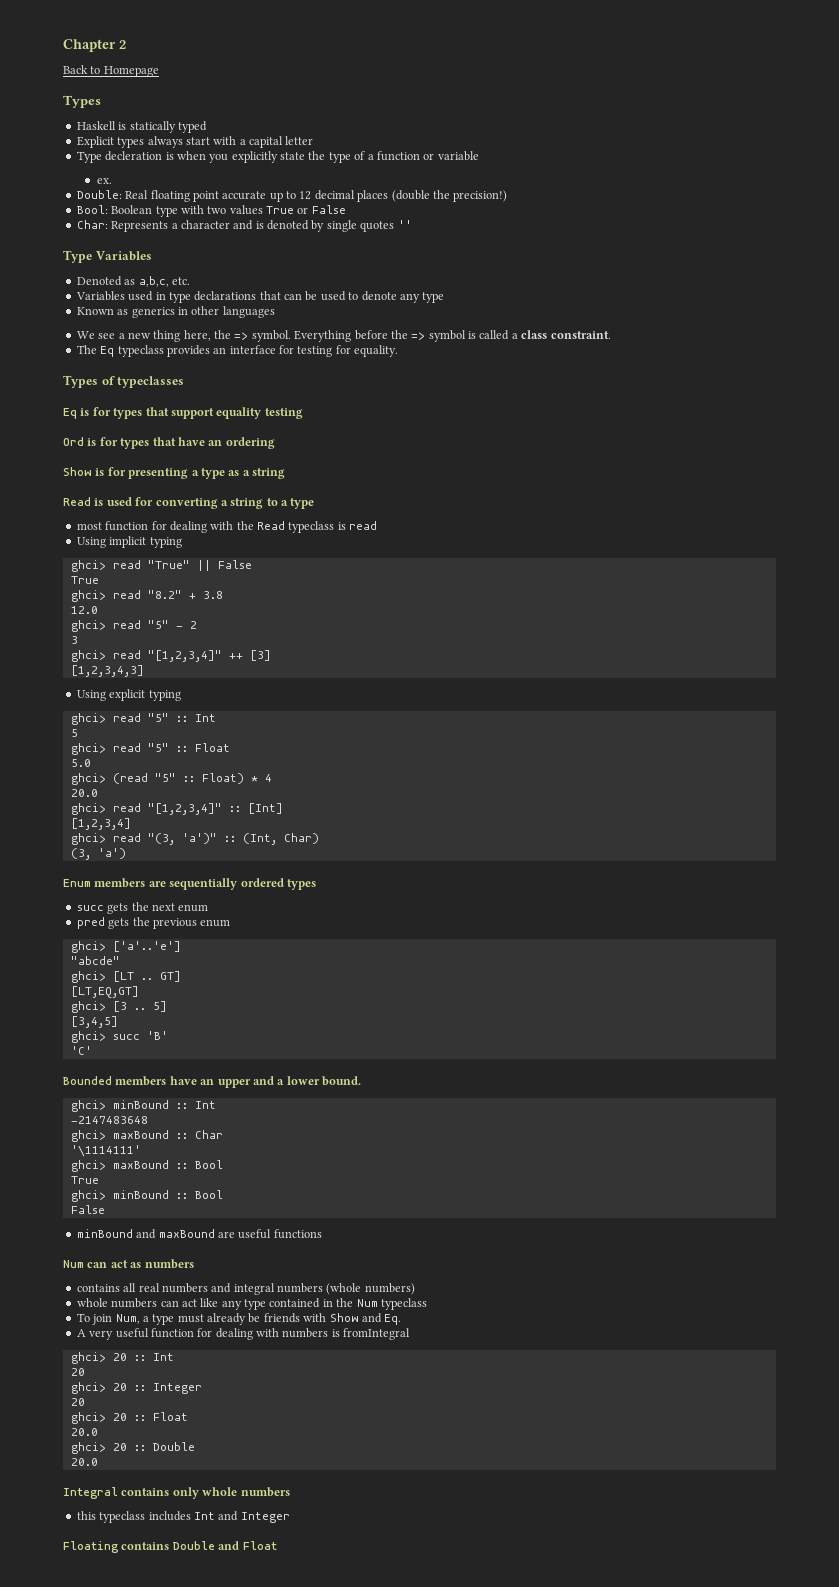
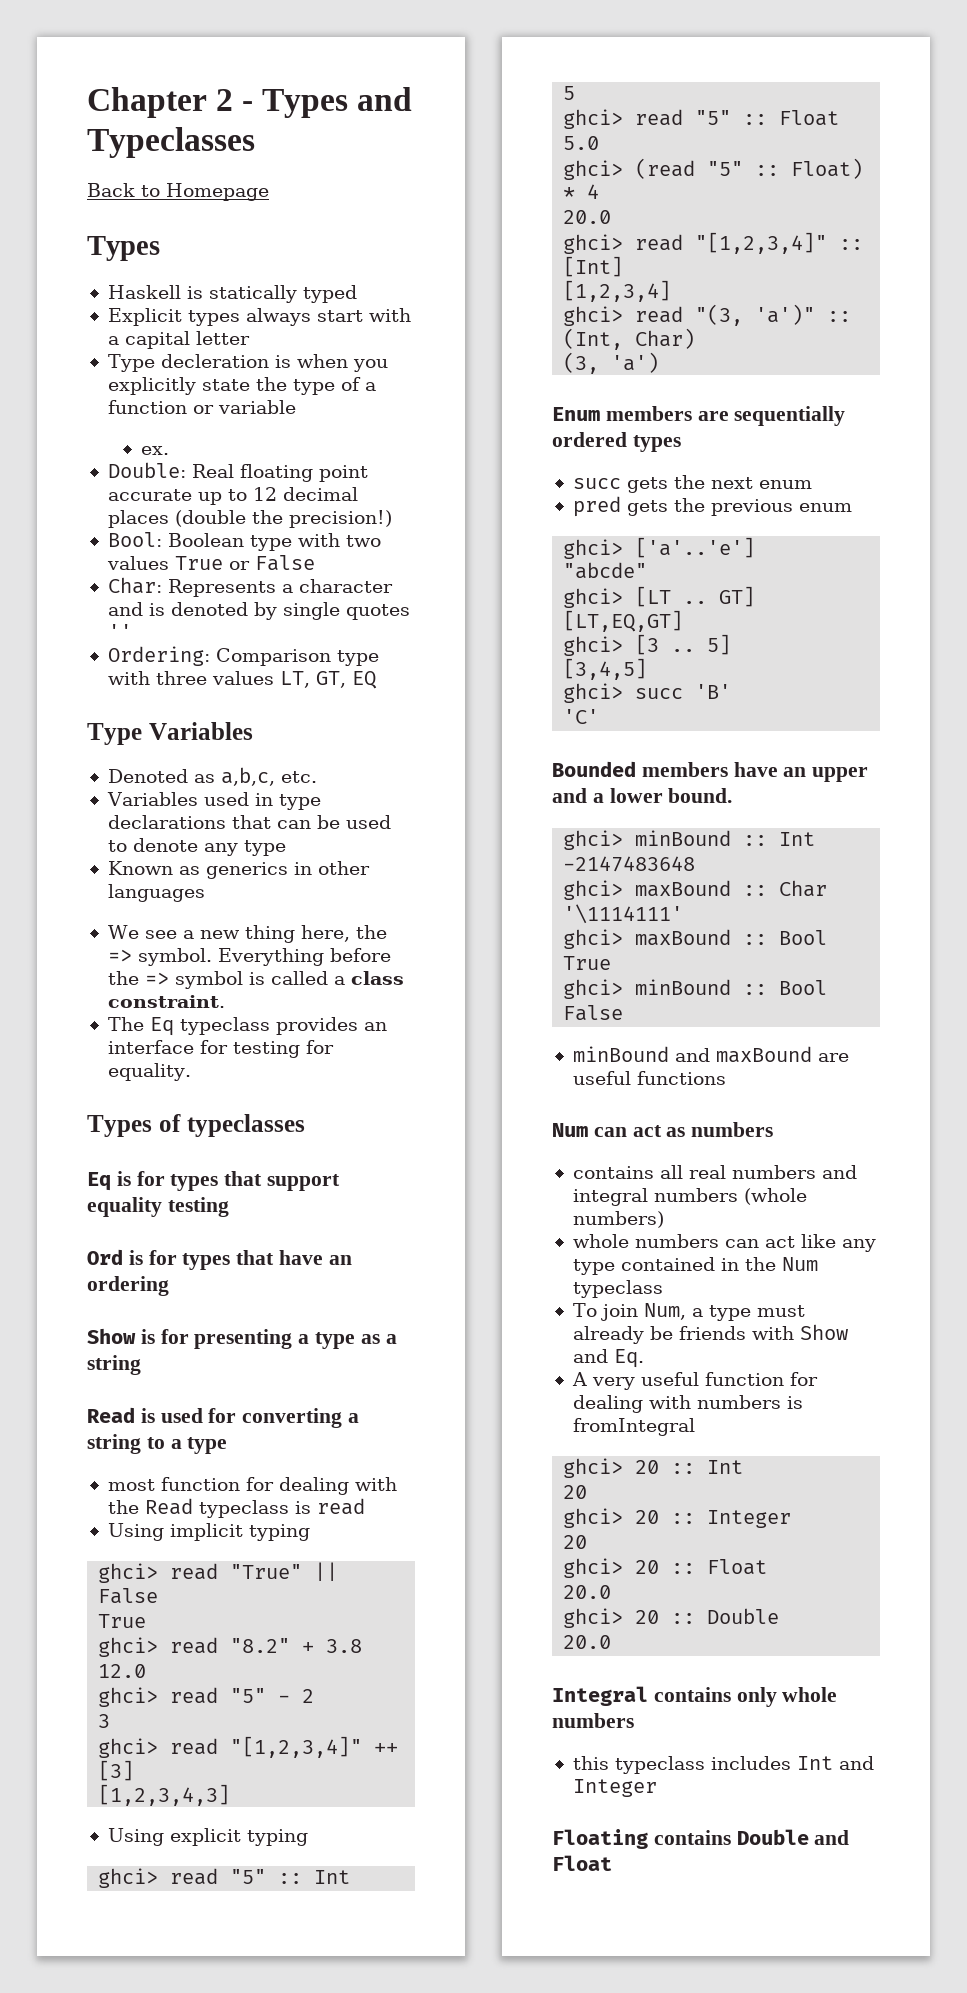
- Chapter 2
+ Chapter 2 - Types and Typeclasses
+ Ordering: Comparison type with three values LT, GT, EQ

